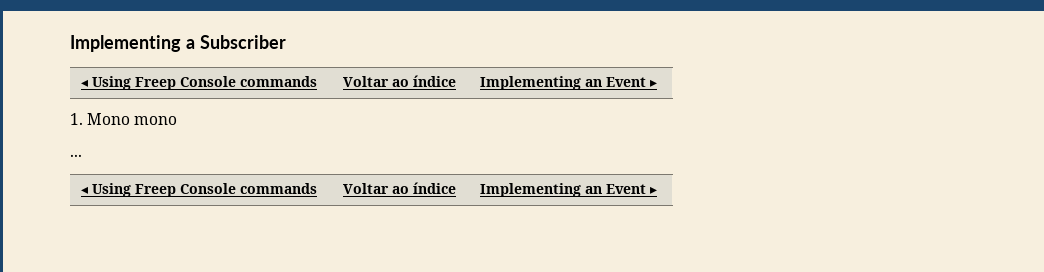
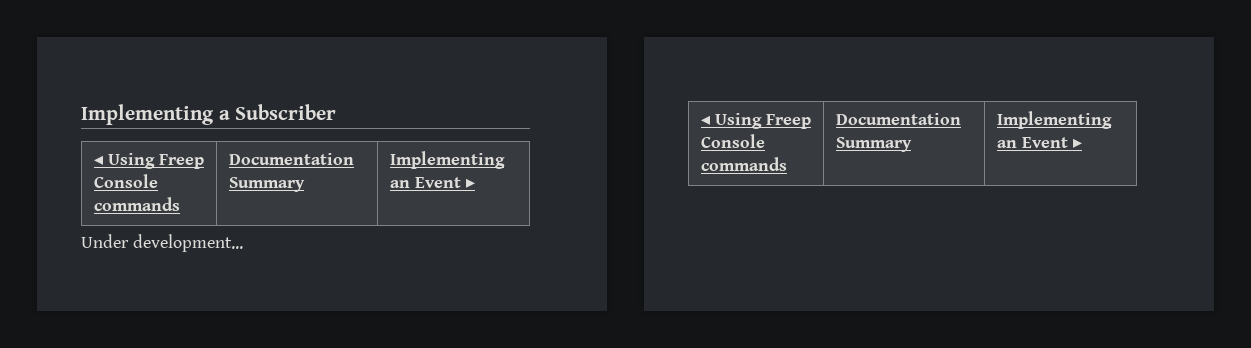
  Implementing a Subscriber
- ◂ Using Freep Console commands | Voltar ao índice | Implementing an Event ▸
+ ◂ Using Freep Console commands | Documentation Summary | Implementing an Event ▸
- 1. Mono mono
- ...
- ◂ Using Freep Console commands | Voltar ao índice | Implementing an Event ▸
+ Under development...
+ ◂ Using Freep Console commands | Documentation Summary | Implementing an Event ▸

